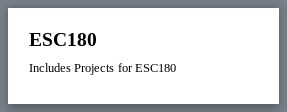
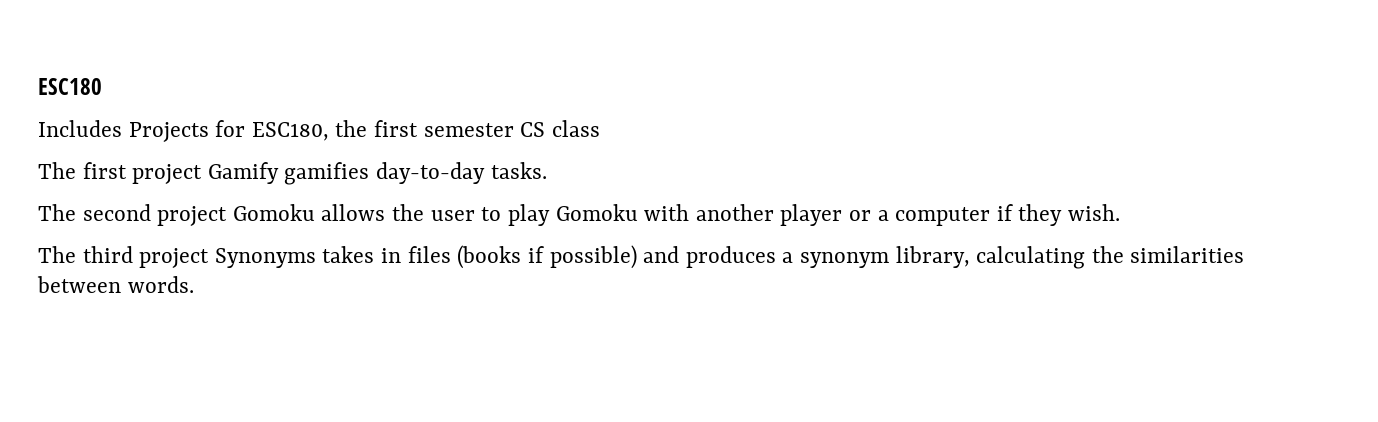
- Includes Projects for ESC180
+ Includes Projects for ESC180, the first semester CS class
+ The first project Gamify gamifies day-to-day tasks.
+ The second project Gomoku allows the user to play Gomoku with another player or a computer if they wish.
+ The third project Synonyms takes in files (books if possible) and produces a synonym library, calculating the similarities between words.

